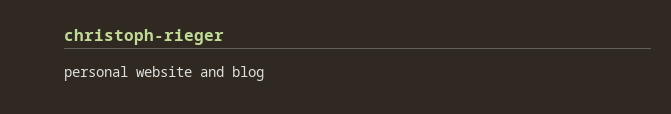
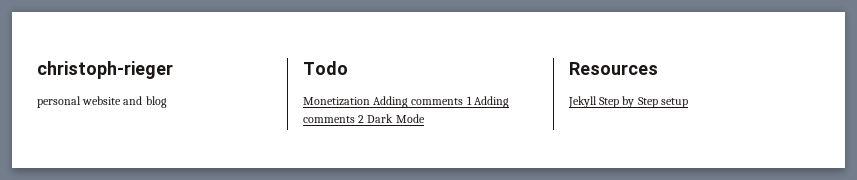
+ Todo
+ Monetization Adding comments 1 Adding comments 2 Dark Mode
+ Resources
+ Jekyll Step by Step setup

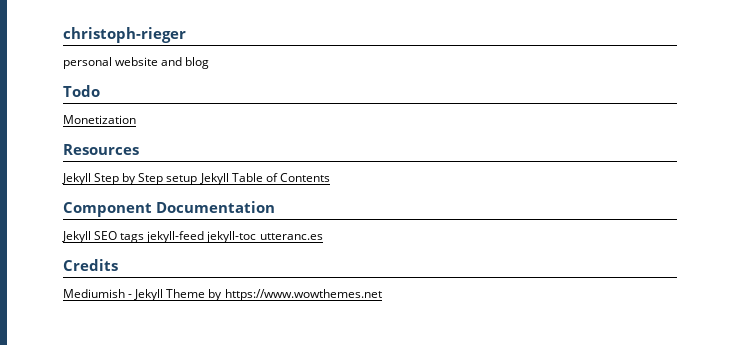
- Monetization Adding comments 1 Adding comments 2 Dark Mode
+ Monetization
- Jekyll Step by Step setup
+ Jekyll Step by Step setup Jekyll Table of Contents
+ Component Documentation
+ Jekyll SEO tags jekyll-feed jekyll-toc utteranc.es
+ Credits
+ Mediumish - Jekyll Theme by https://www.wowthemes.net

